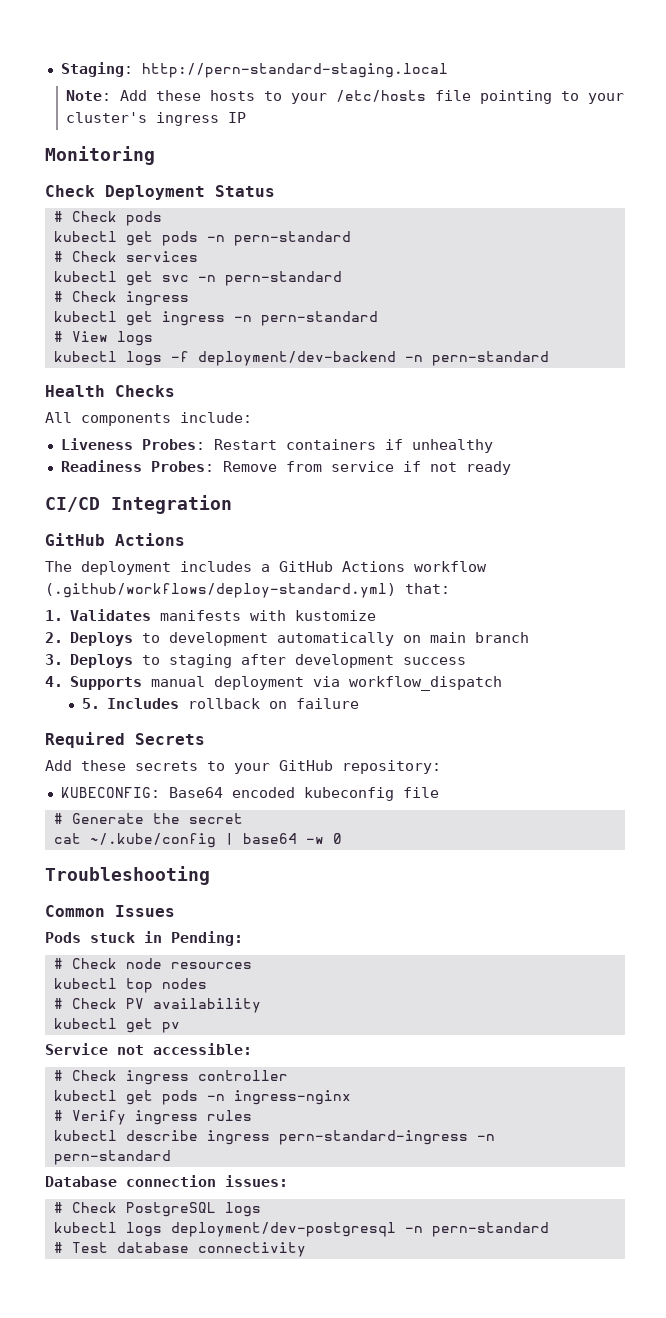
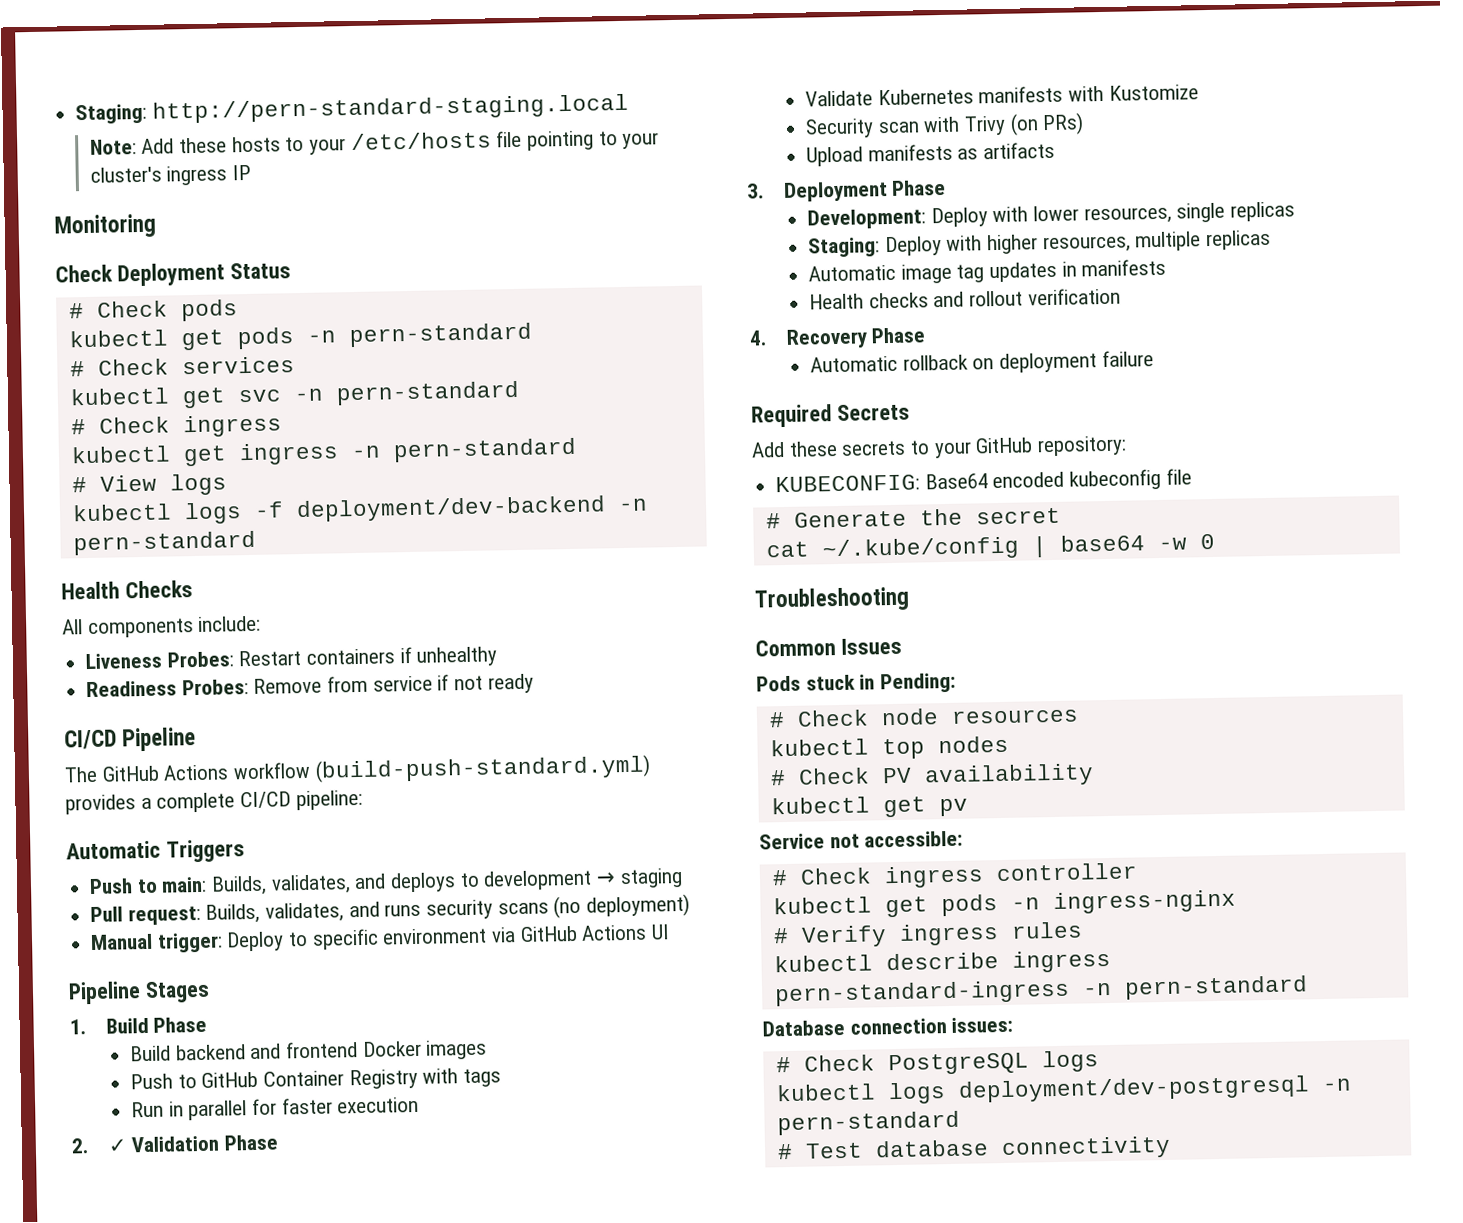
- CI/CD Integration
- GitHub Actions
- The deployment includes a GitHub Actions workflow (.github/workflows/deploy-standard.yml) that:
- 1. Validates manifests with kustomize
- 2. Deploys to development automatically on main branch
- 3. Deploys to staging after development success
- 4. Supports manual deployment via workflow_dispatch
- 5. Includes rollback on failure
+ CI/CD Pipeline
+ The GitHub Actions workflow (build-push-standard.yml) provides a complete CI/CD pipeline:
+ Automatic Triggers
+ Push to main: Builds, validates, and deploys to development → staging
+ Pull request: Builds, validates, and runs security scans (no deployment)
+ Manual trigger: Deploy to specific environment via GitHub Actions UI
+ Pipeline Stages
+ 1. Build Phase
+ Build backend and frontend Docker images
+ Push to GitHub Container Registry with tags
+ Run in parallel for faster execution
+ 2. ✓ Validation Phase
+ Validate Kubernetes manifests with Kustomize
+ Security scan with Trivy (on PRs)
+ Upload manifests as artifacts
+ 3. Deployment Phase
+ Development: Deploy with lower resources, single replicas
+ Staging: Deploy with higher resources, multiple replicas
+ Automatic image tag updates in manifests
+ Health checks and rollout verification
+ 4. Recovery Phase
+ Automatic rollback on deployment failure

